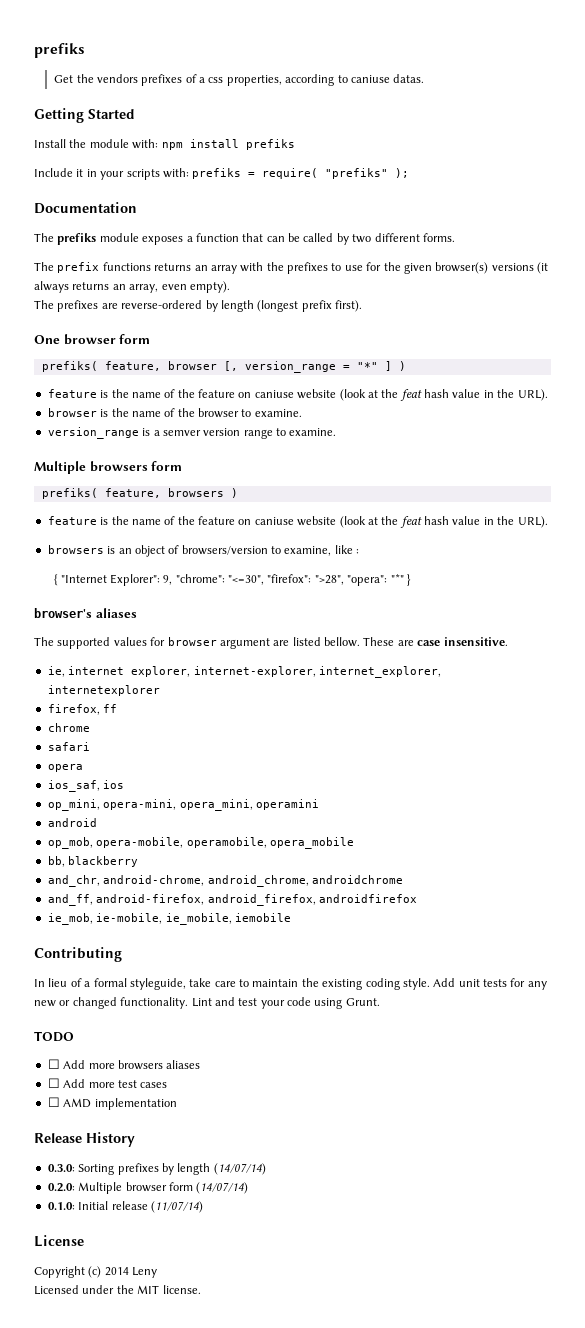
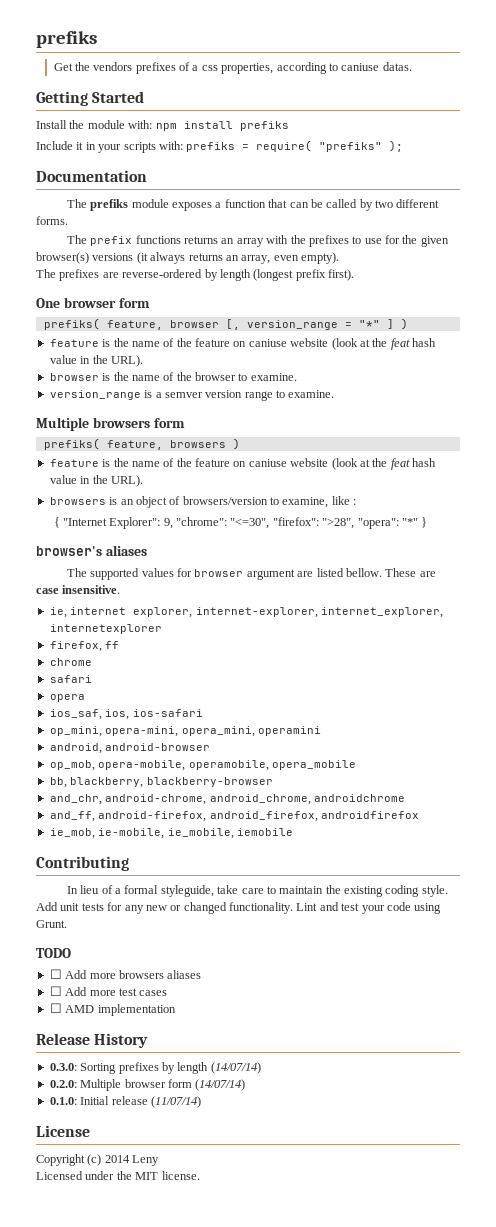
- ios_saf, ios
+ ios_saf, ios, ios-safari
- android
+ android, android-browser
- bb, blackberry
+ bb, blackberry, blackberry-browser

